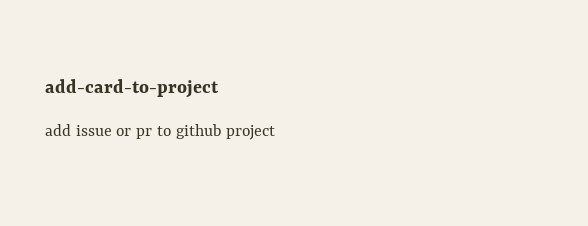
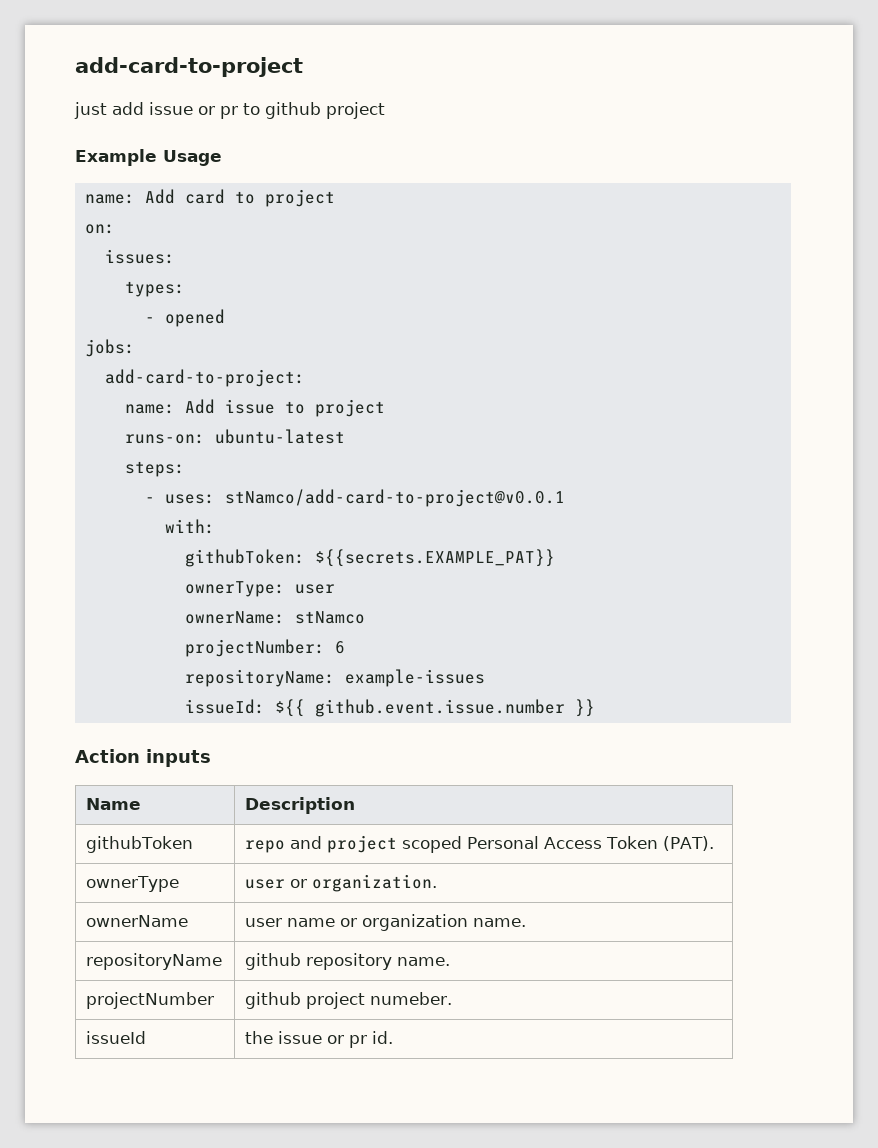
- add issue or pr to github project
+ just add issue or pr to github project
+ Example Usage
+ name: Add card to project
+ on:
+ issues:
+ types:
+ - opened
+ jobs:
+ add-card-to-project:
+ name: Add issue to project
+ runs-on: ubuntu-latest
+ steps:
+ - uses: stNamco/add-card-to-project@v0.0.1
+ with:
+ githubToken: ${{secrets.EXAMPLE_PAT}}
+ ownerType: user
+ ownerName: stNamco
+ projectNumber: 6
+ repositoryName: example-issues
+ issueId: ${{ github.event.issue.number }}
+ Action inputs
+ Name | Description
+ githubToken | repo and project scoped Personal Access Token (PAT).
+ ownerType | user or organization.
+ ownerName | user name or organization name.
+ repositoryName | github repository name.
+ projectNumber | github project numeber.
+ issueId | the issue or pr id.

